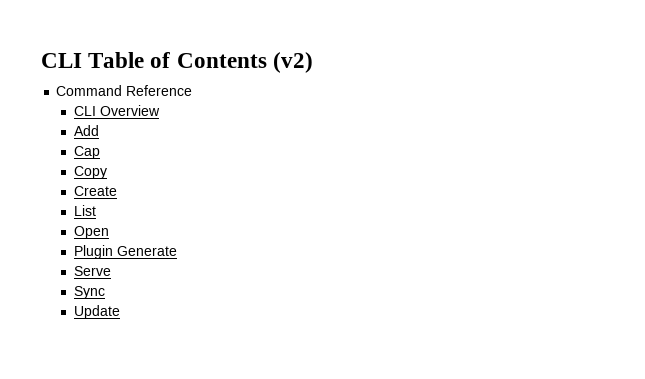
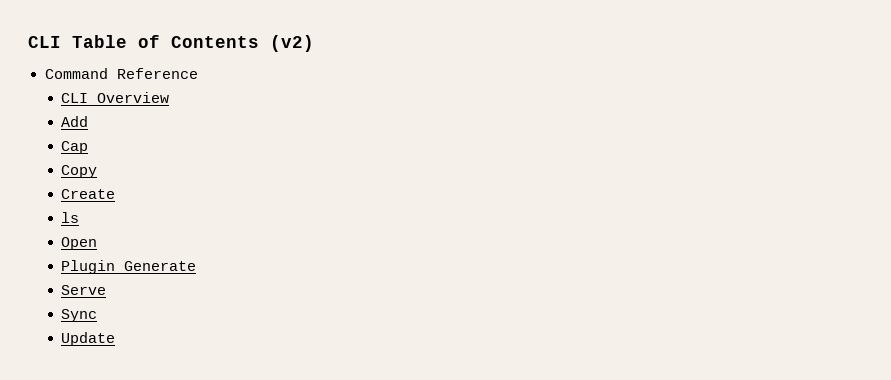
- List
+ ls

